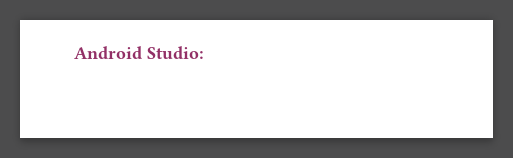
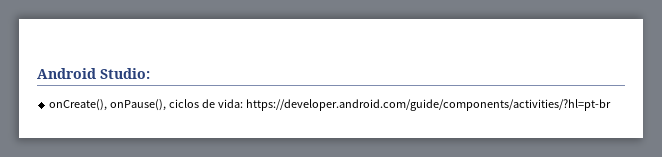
+ onCreate(), onPause(), ciclos de vida: https://developer.android.com/guide/components/activities/?hl=pt-br

